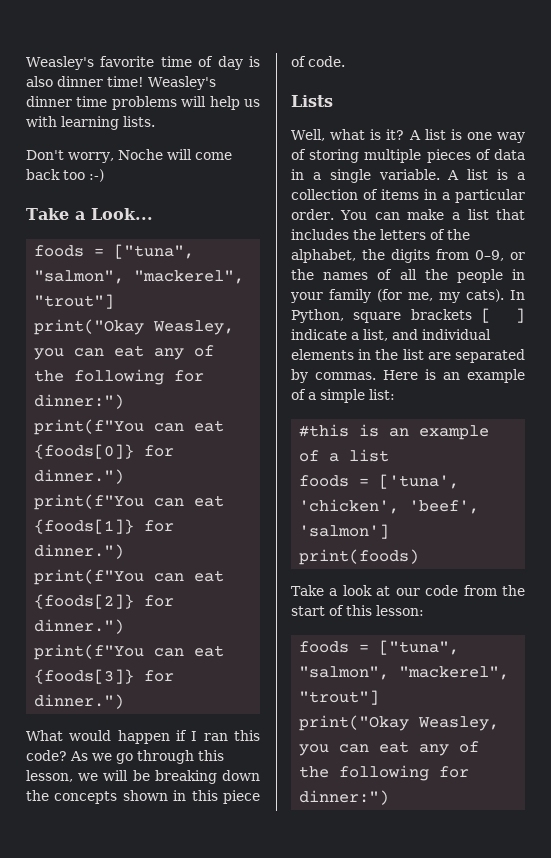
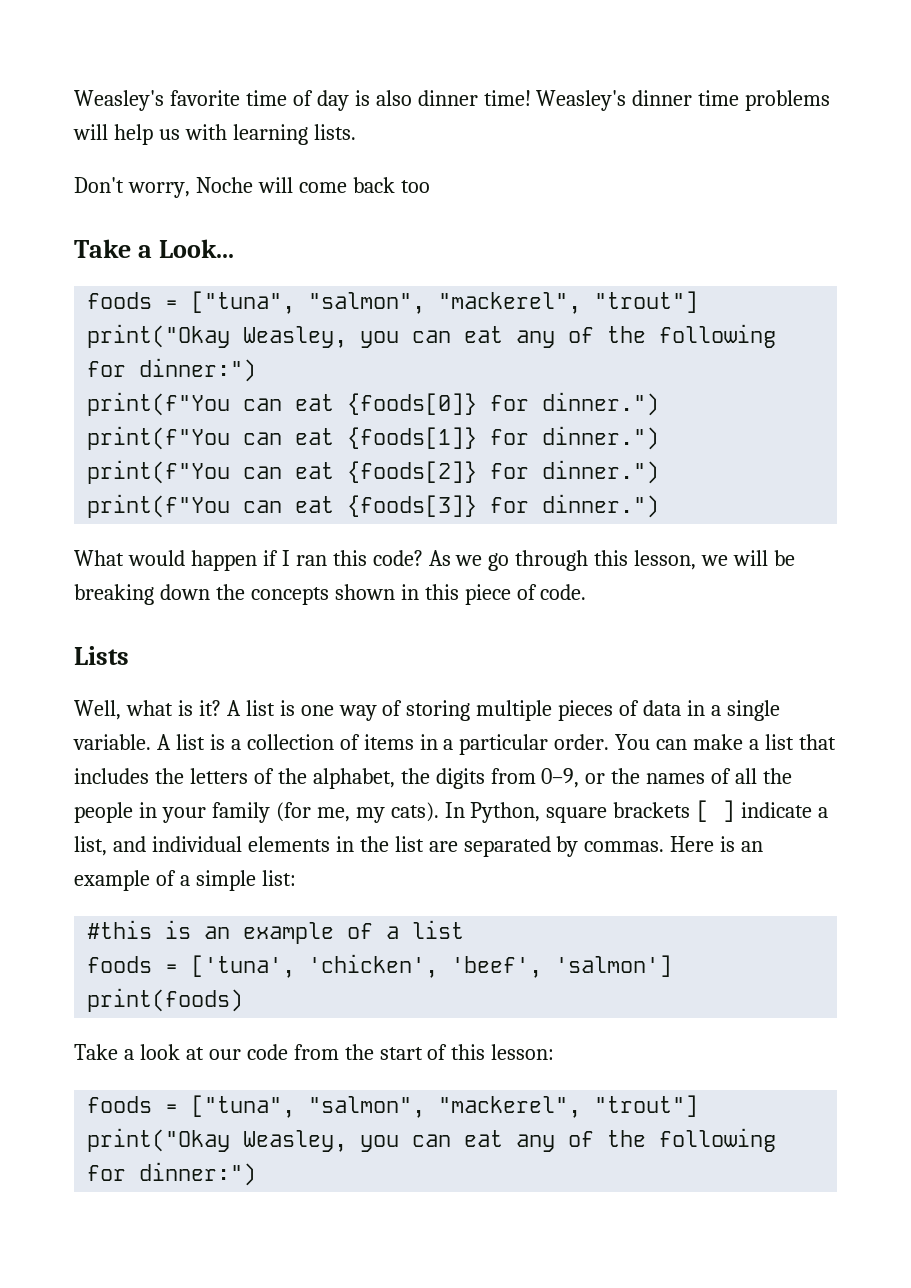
- Don't worry, Noche will come back too :-)
+ Don't worry, Noche will come back too

